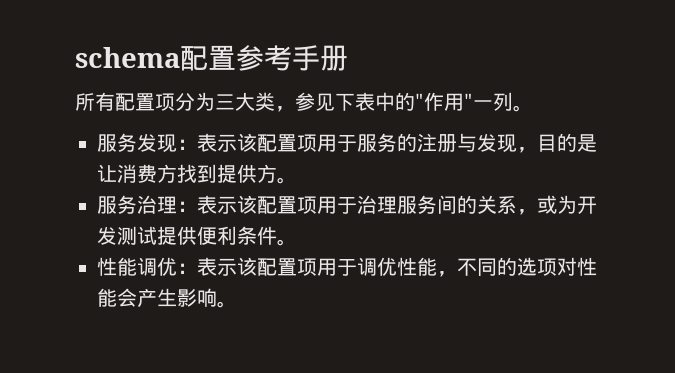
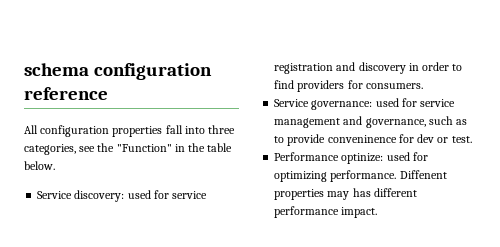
- schema配置参考手册
- 所有配置项分为三大类，参见下表中的"作用"一列。
- 服务发现：表示该配置项用于服务的注册与发现，目的是让消费方找到提供方。
- 服务治理：表示该配置项用于治理服务间的关系，或为开发测试提供便利条件。
- 性能调优：表示该配置项用于调优性能，不同的选项对性能会产生影响。
+ schema configuration reference
+ All configuration properties fall into three categories, see the "Function" in the table below.
+ Service discovery: used for service registration and discovery in order to find providers for consumers.
+ Service governance: used for service management and governance, such as to provide conveninence for dev or test.
+ Performance optinize: used for optimizing performance. Diffenent properties may has different performance impact.

